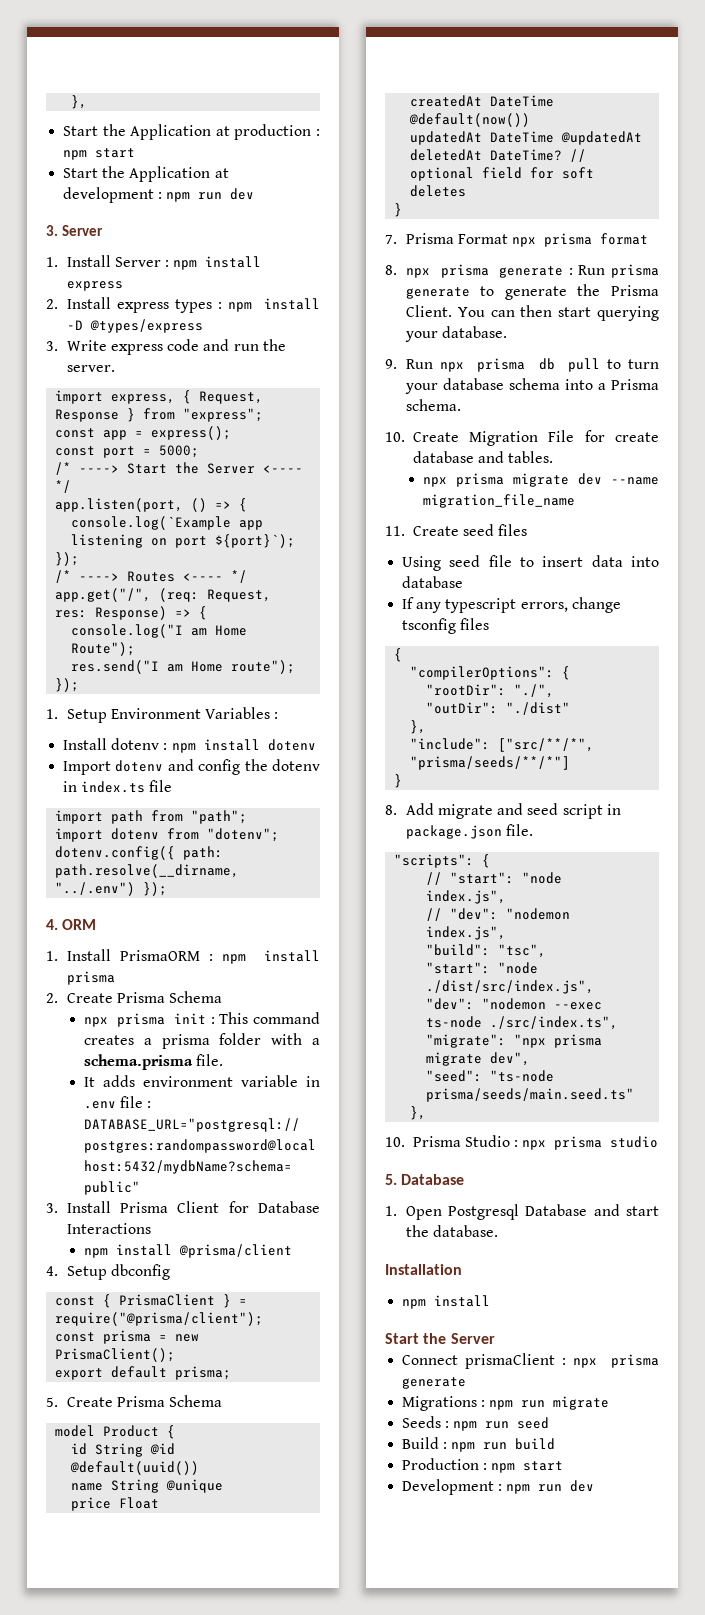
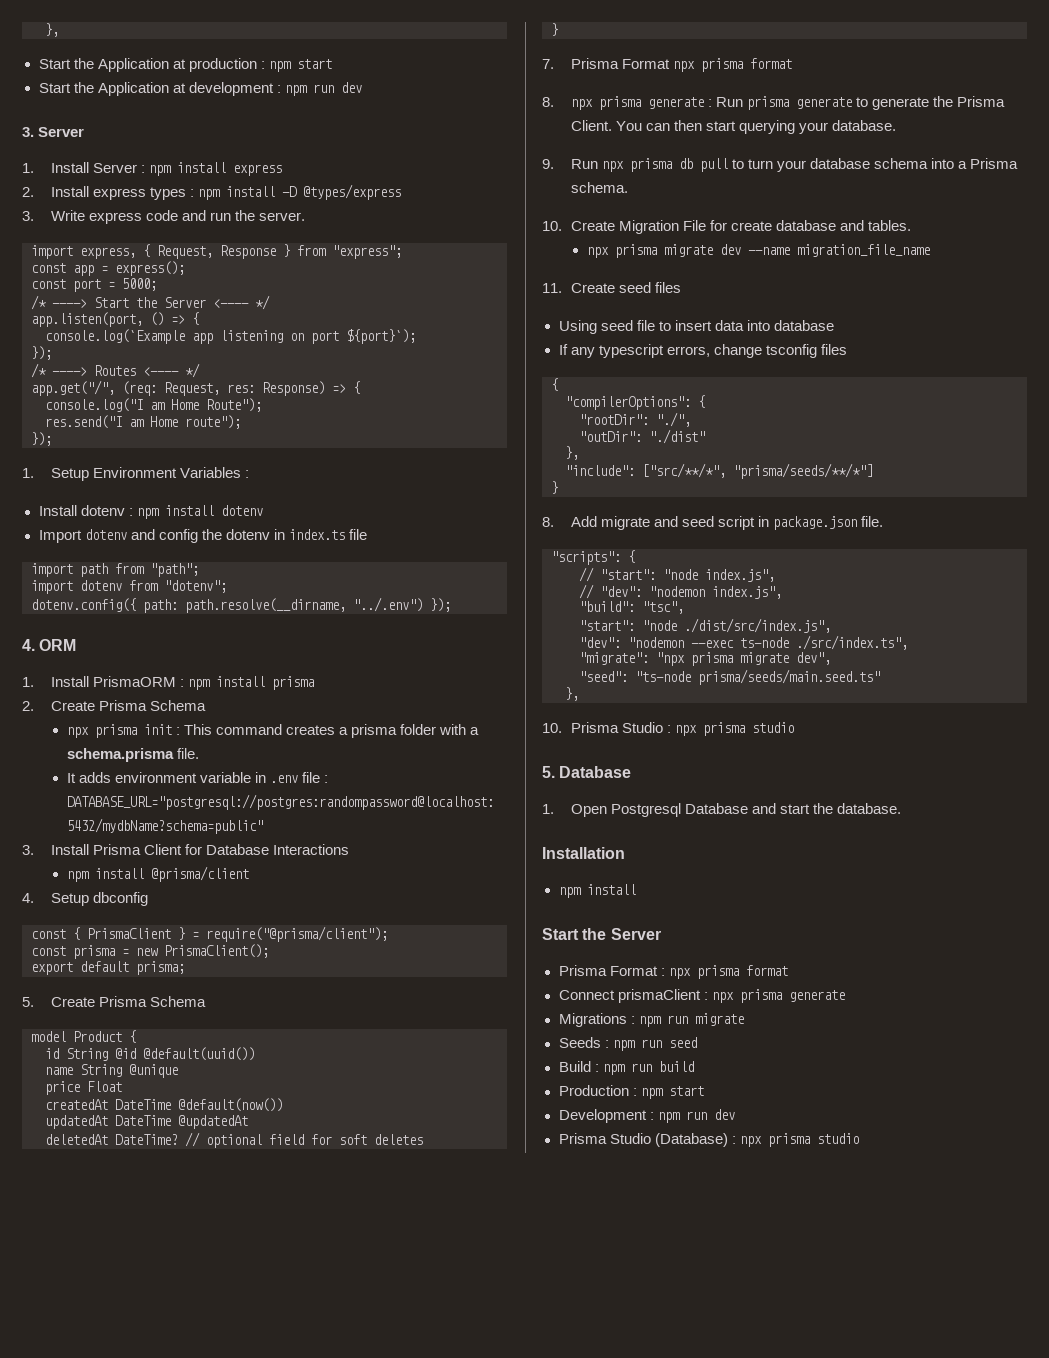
+ Prisma Format : npx prisma format
+ Prisma Studio (Database) : npx prisma studio

